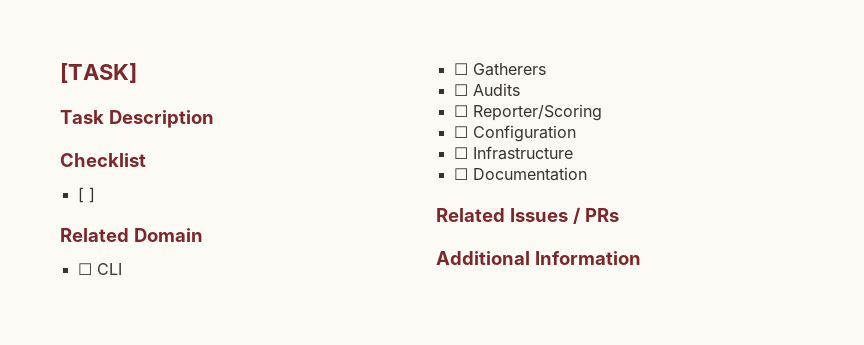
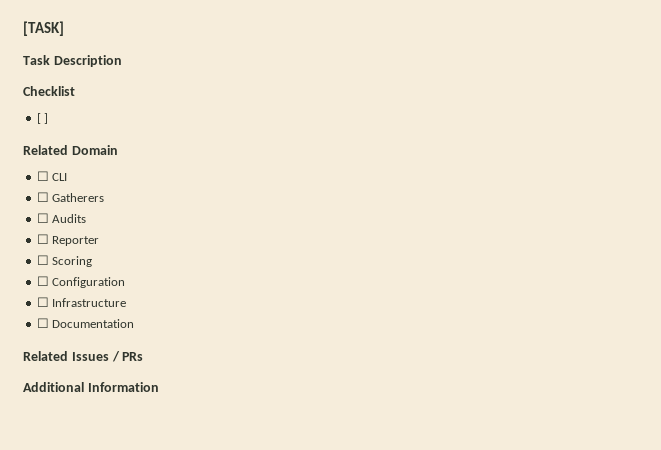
- ☐ Reporter/Scoring
+ ☐ Reporter
+ ☐ Scoring

